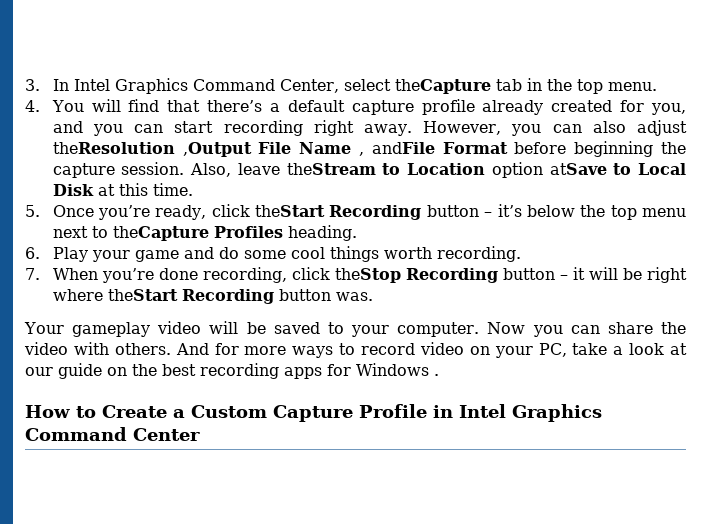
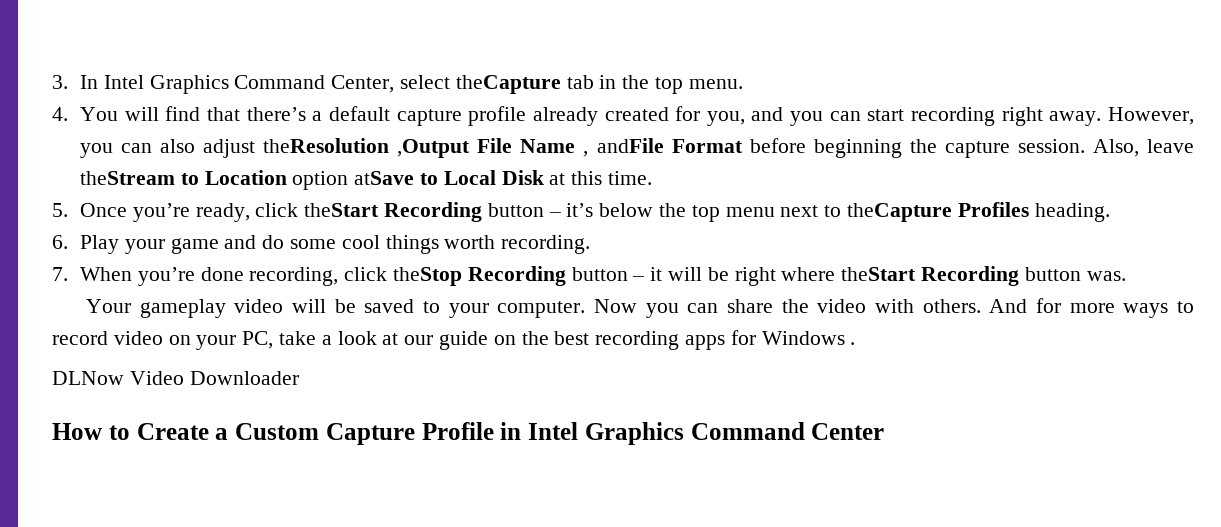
+ DLNow Video Downloader

